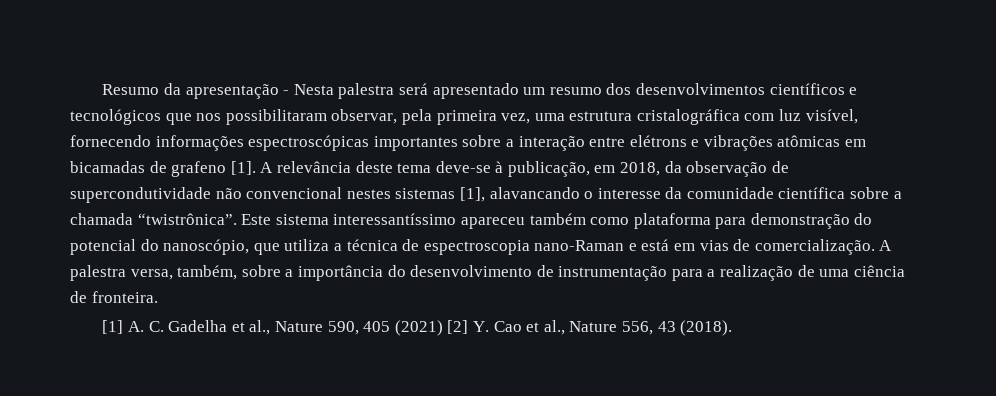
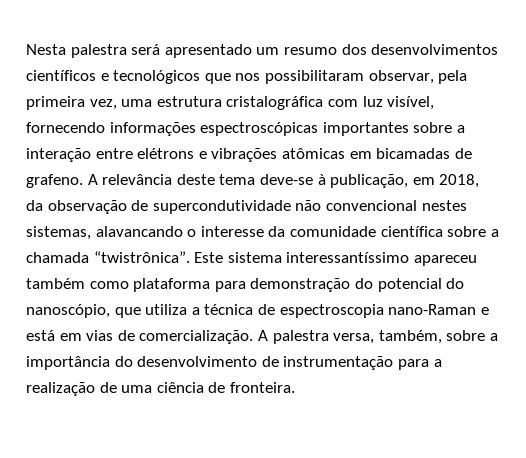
- Resumo da apresentação - Nesta palestra será apresentado um resumo dos desenvolvimentos científicos e tecnológicos que nos possibilitaram observar, pela primeira vez, uma estrutura cristalográfica com luz visível, fornecendo informações espectroscópicas importantes sobre a interação entre elétrons e vibrações atômicas em bicamadas de grafeno [1].
+ Nesta palestra será apresentado um resumo dos desenvolvimentos científicos e tecnológicos que nos possibilitaram observar, pela primeira vez, uma estrutura cristalográfica com luz visível, fornecendo informações espectroscópicas importantes sobre a interação entre elétrons e vibrações atômicas em bicamadas de grafeno.
- A relevância deste tema deve-se à publicação, em 2018, da observação de supercondutividade não convencional nestes sistemas [1], alavancando o interesse da comunidade científica sobre a chamada “twistrônica”.
+ A relevância deste tema deve-se à publicação, em 2018, da observação de supercondutividade não convencional nestes sistemas, alavancando o interesse da comunidade científica sobre a chamada “twistrônica”.
- [1] A. C. Gadelha et al., Nature 590, 405 (2021) [2] Y. Cao et al., Nature 556, 43 (2018).

